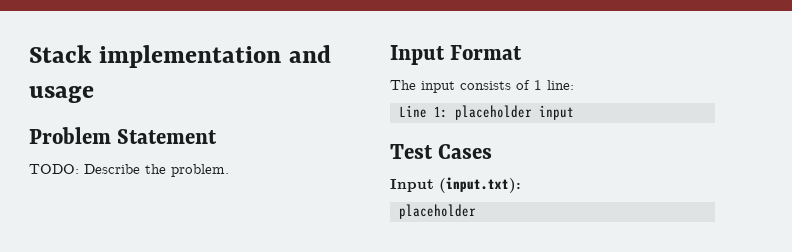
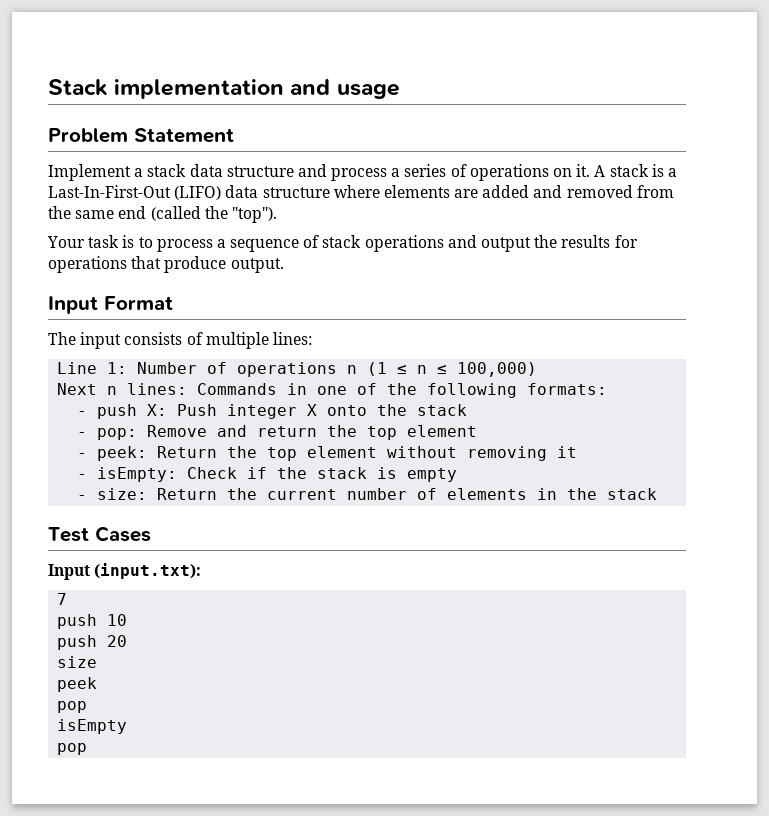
- TODO: Describe the problem.
+ Implement a stack data structure and process a series of operations on it. A stack is a Last-In-First-Out (LIFO) data structure where elements are added and removed from the same end (called the "top").
+ Your task is to process a sequence of stack operations and output the results for operations that produce output.
- The input consists of 1 line:
+ The input consists of multiple lines:
- Line 1: placeholder input
+ Line 1: Number of operations n (1 ≤ n ≤ 100,000)
+ Next n lines: Commands in one of the following formats:
+ - push X: Push integer X onto the stack
+ - pop: Remove and return the top element
+ - peek: Return the top element without removing it
+ - isEmpty: Check if the stack is empty
+ - size: Return the current number of elements in the stack
  Test Cases
  Input (input.txt):
- placeholder
+ 7
+ push 10
+ push 20
+ size
+ peek
+ pop
+ isEmpty
+ pop

